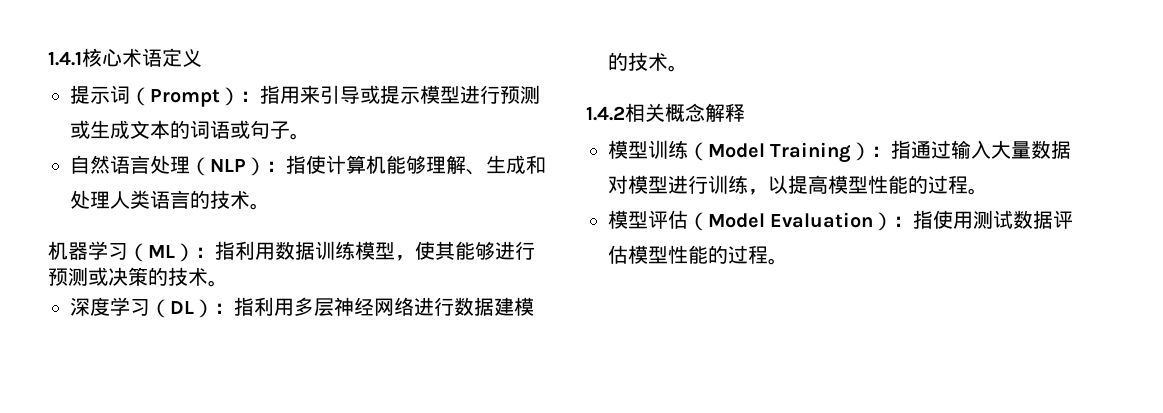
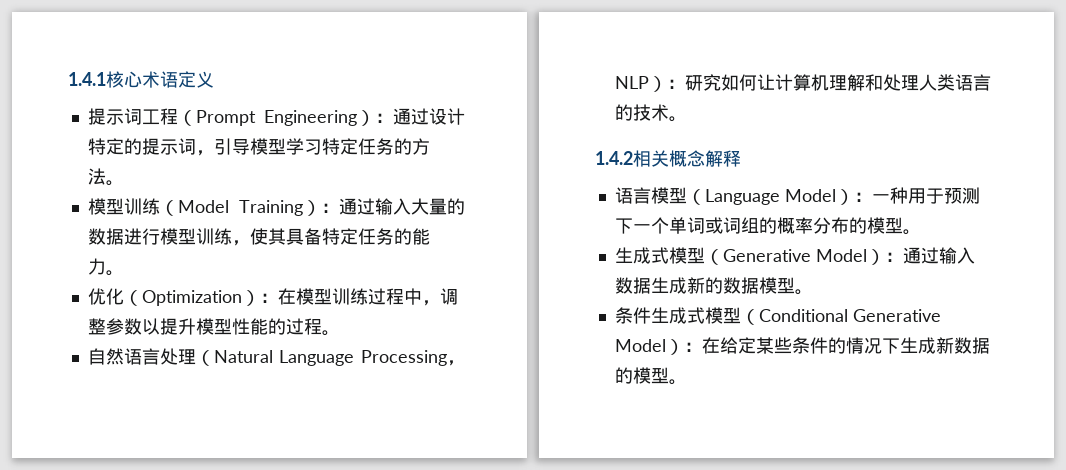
- 提示词（Prompt）：指用来引导或提示模型进行预测或生成文本的词语或句子。
- 自然语言处理（NLP）：指使计算机能够理解、生成和处理人类语言的技术。
+ 提示词工程（Prompt Engineering）：通过设计特定的提示词，引导模型学习特定任务的方法。
+ 模型训练（Model Training）：通过输入大量的数据进行模型训练，使其具备特定任务的能力。
+ 优化（Optimization）：在模型训练过程中，调整参数以提升模型性能的过程。
+ 自然语言处理（Natural Language Processing，NLP）：研究如何让计算机理解和处理人类语言的技术。
- 机器学习（ML）：指利用数据训练模型，使其能够进行预测或决策的技术。
- 深度学习（DL）：指利用多层神经网络进行数据建模的技术。
  1.4.2相关概念解释
- 模型训练（Model Training）：指通过输入大量数据对模型进行训练，以提高模型性能的过程。
- 模型评估（Model Evaluation）：指使用测试数据评估模型性能的过程。
+ 语言模型（Language Model）：一种用于预测下一个单词或词组的概率分布的模型。
+ 生成式模型（Generative Model）：通过输入数据生成新的数据模型。
+ 条件生成式模型（Conditional Generative Model）：在给定某些条件的情况下生成新数据的模型。

